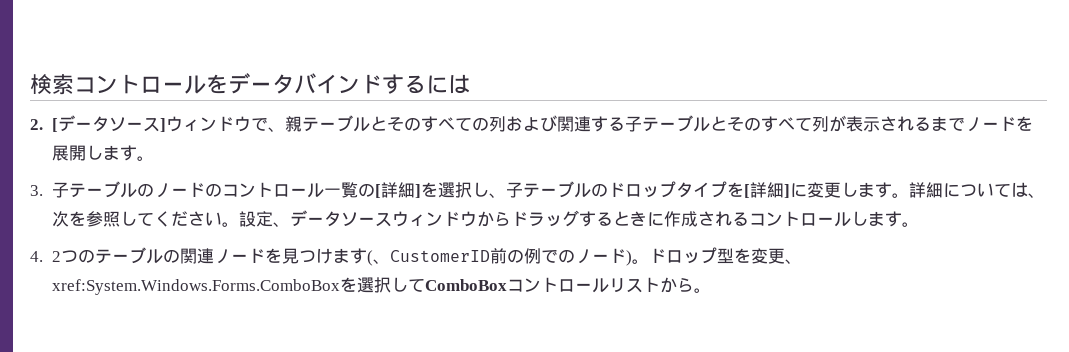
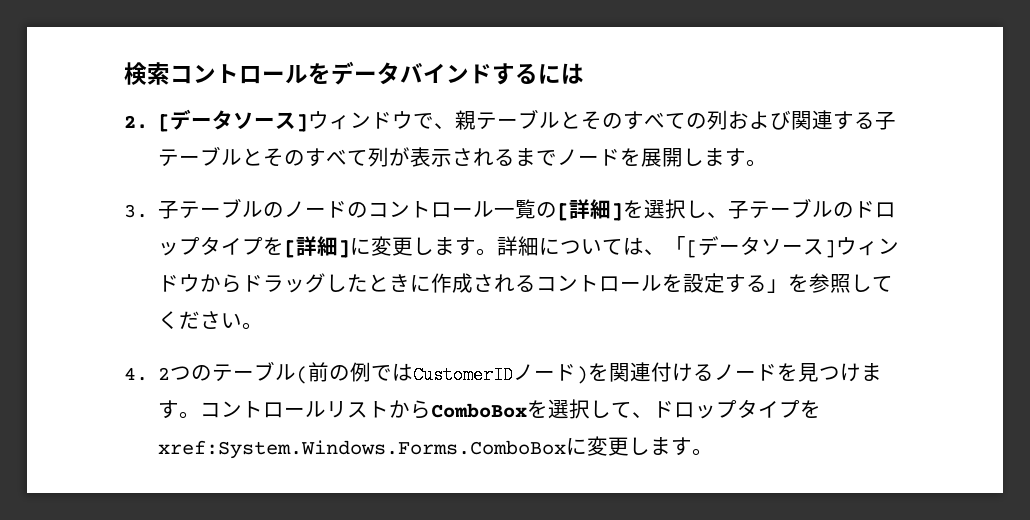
- 詳細については、次を参照してください。設定、データソースウィンドウからドラッグするときに作成されるコントロールします。
+ 詳細については、「[データソース]ウィンドウからドラッグしたときに作成されるコントロールを設定する」を参照してください。
- 4. 2つのテーブルの関連ノードを見つけます(、CustomerID前の例でのノード)。ドロップ型を変更、xref:System.Windows.Forms.ComboBoxを選択してComboBoxコントロールリストから。
+ 4. 2つのテーブル(前の例ではCustomerIDノード)を関連付けるノードを見つけます。コントロールリストからComboBoxを選択して、ドロップタイプをxref:System.Windows.Forms.ComboBoxに変更します。

